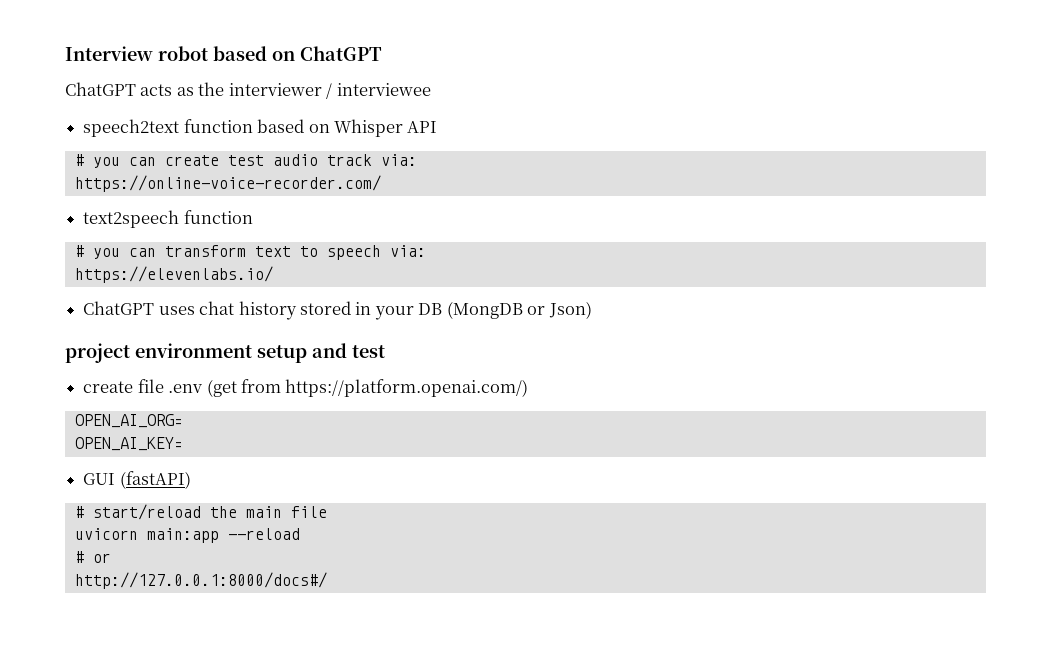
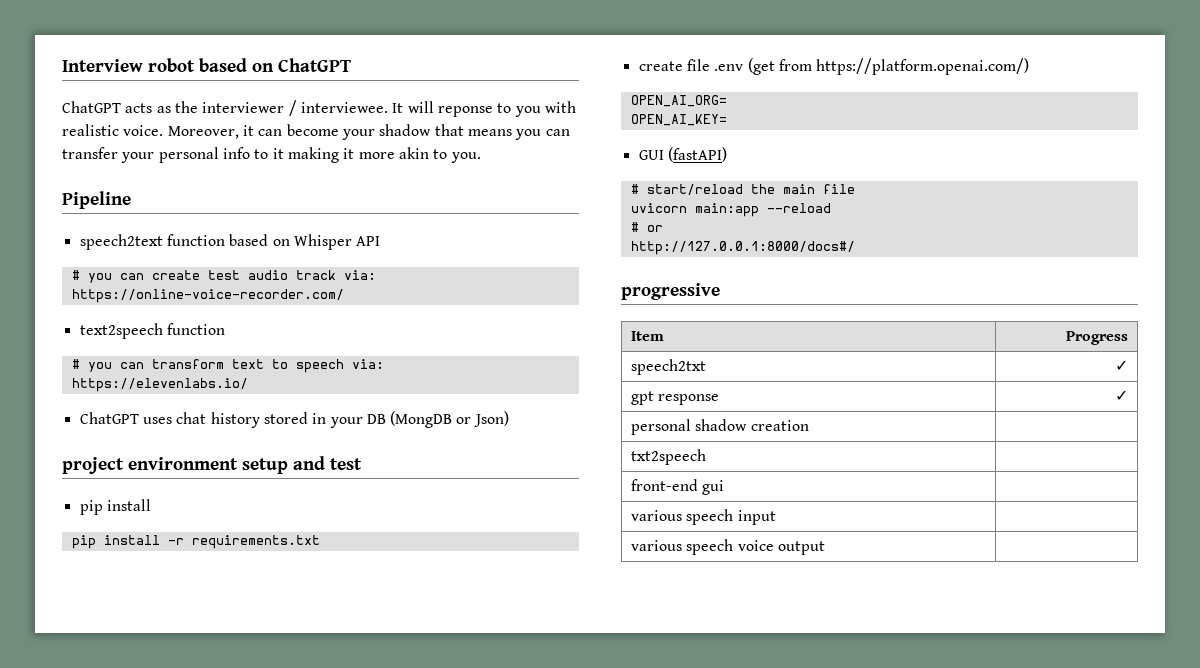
- ChatGPT acts as the interviewer / interviewee
+ ChatGPT acts as the interviewer / interviewee. It will reponse to you with realistic voice. Moreover, it can become your shadow that means you can transfer your personal info to it making it more akin to you.
+ Pipeline
  project environment setup and test
+ pip install
+ pip install -r requirements.txt
+ progressive
+ Item | Progress
+ speech2txt | ✓
+ gpt response | ✓
+ personal shadow creation |
+ txt2speech |
+ front-end gui |
+ various speech input |
+ various speech voice output |

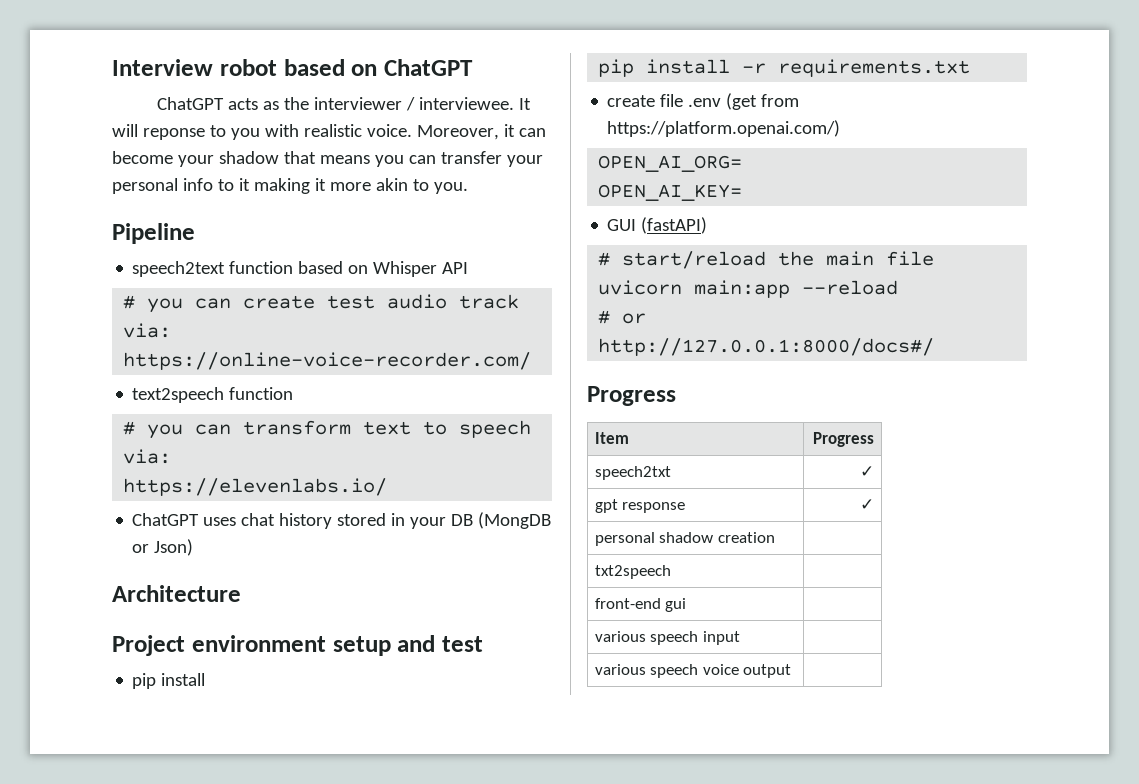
- project environment setup and test
+ Architecture
+ Project environment setup and test
  http://127.0.0.1:8000/docs#/
- progressive
+ Progress

